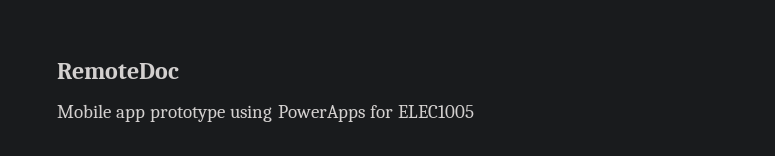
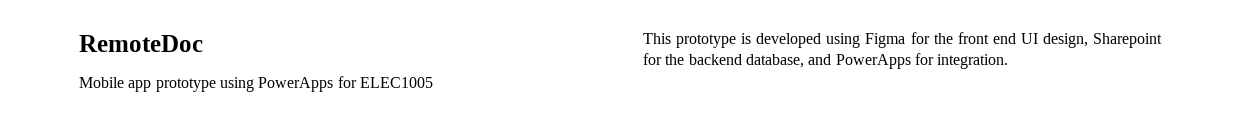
+ This prototype is developed using Figma for the front end UI design, Sharepoint for the backend database, and PowerApps for integration.

